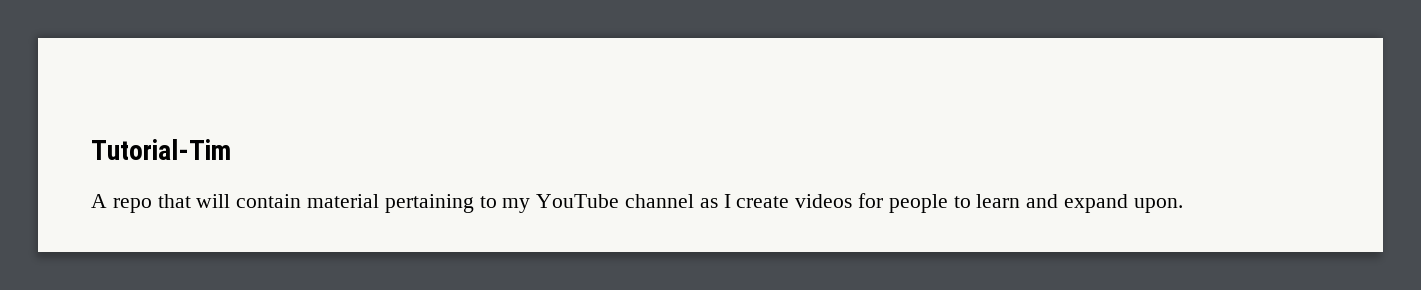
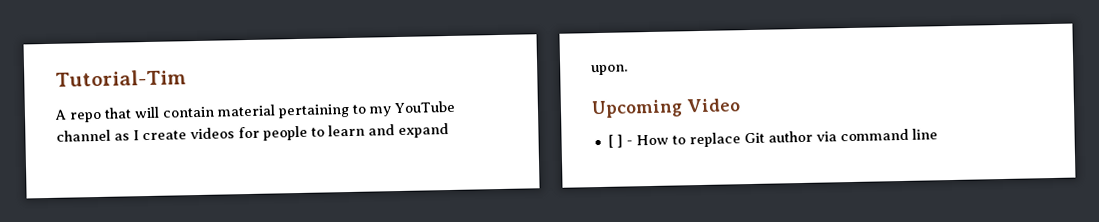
+ Upcoming Video
+ [ ] - How to replace Git author via command line

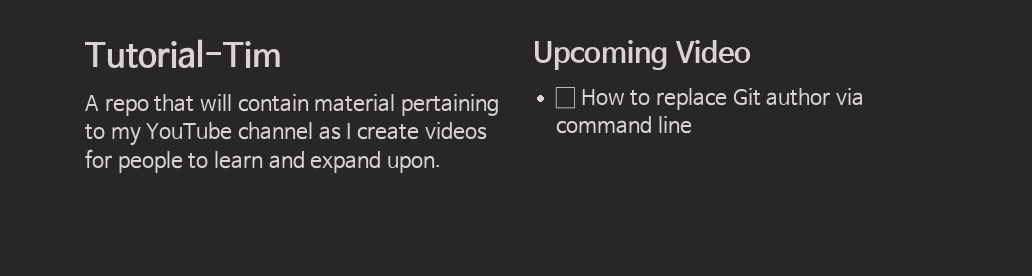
- [ ] - How to replace Git author via command line
+ ☐ How to replace Git author via command line

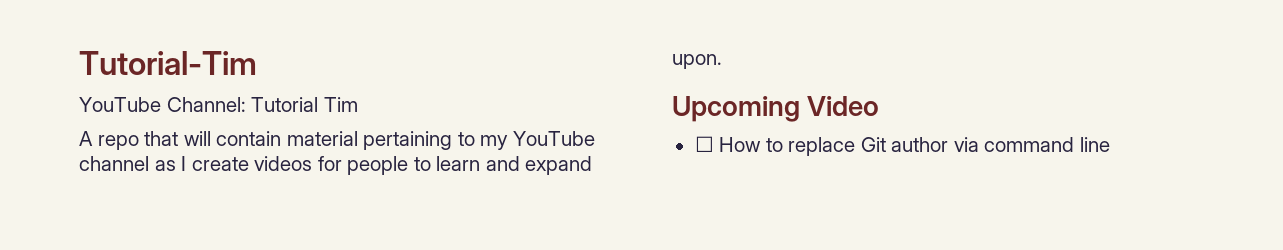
+ YouTube Channel: Tutorial Tim

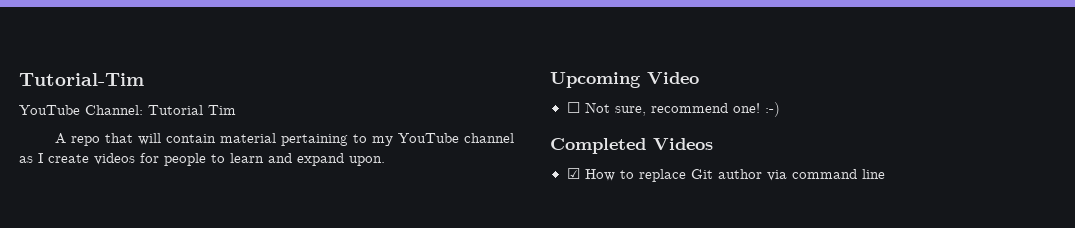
- ☐ How to replace Git author via command line
+ ☐ Not sure, recommend one! :-)
+ Completed Videos
+ ☑ How to replace Git author via command line

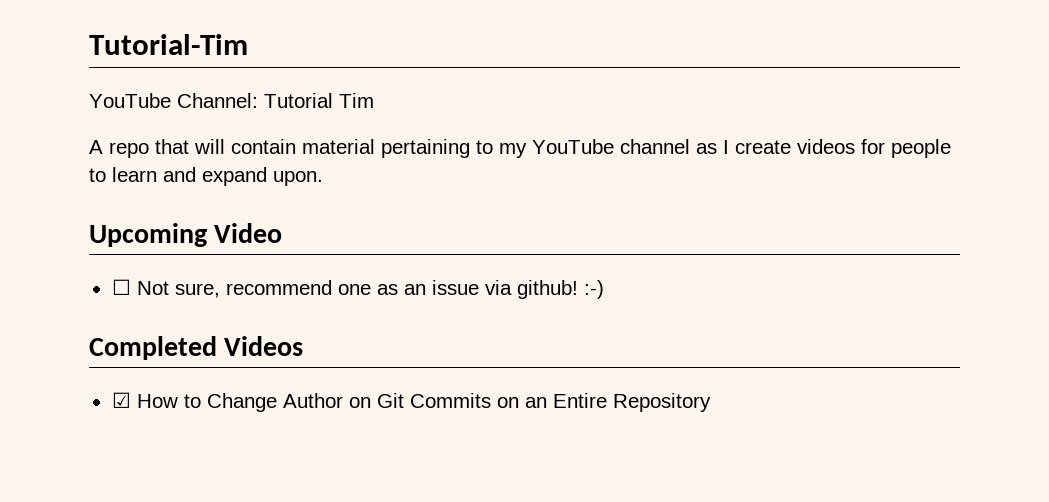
- ☐ Not sure, recommend one! :-)
+ ☐ Not sure, recommend one as an issue via github! :-)
- ☑ How to replace Git author via command line
+ ☑ How to Change Author on Git Commits on an Entire Repository

